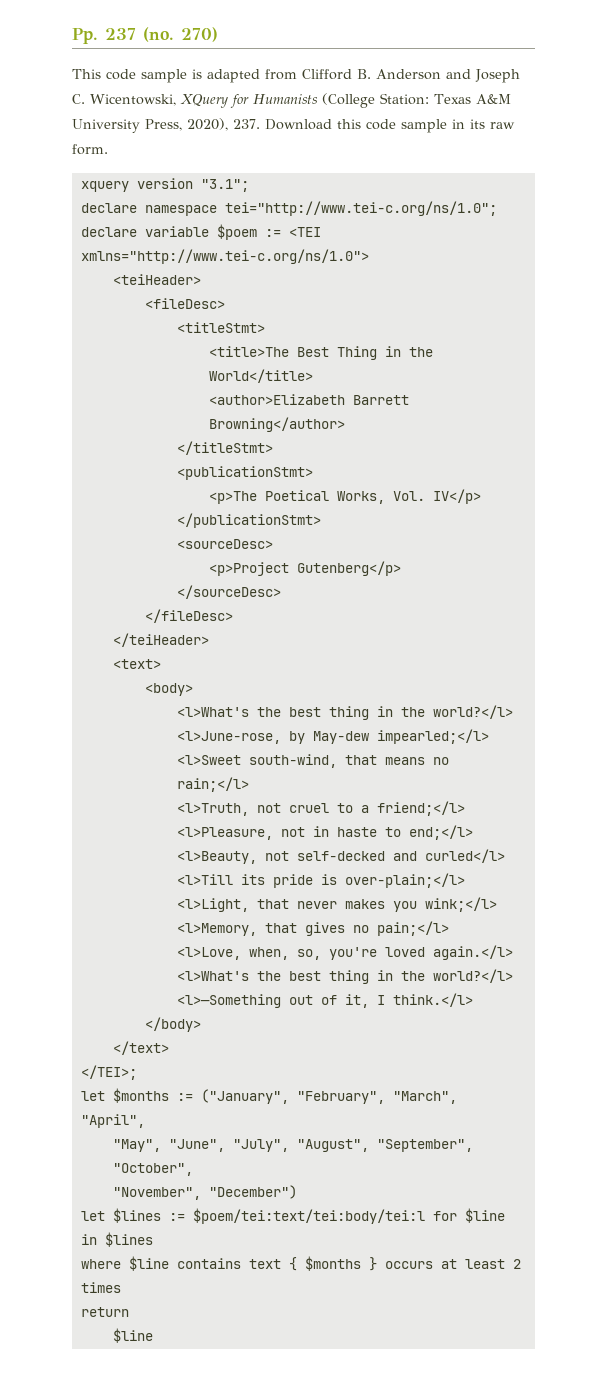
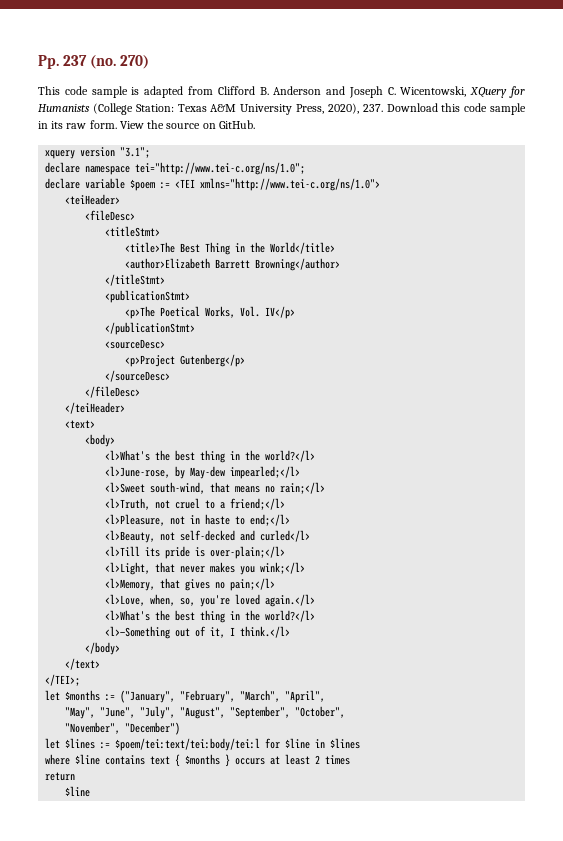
+ View the source on GitHub.

